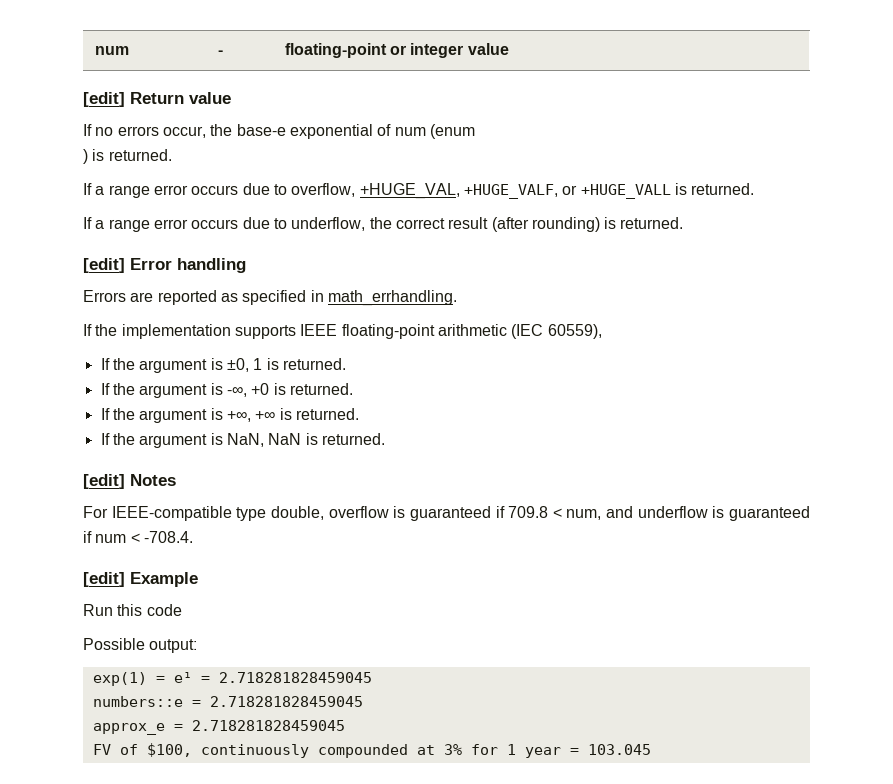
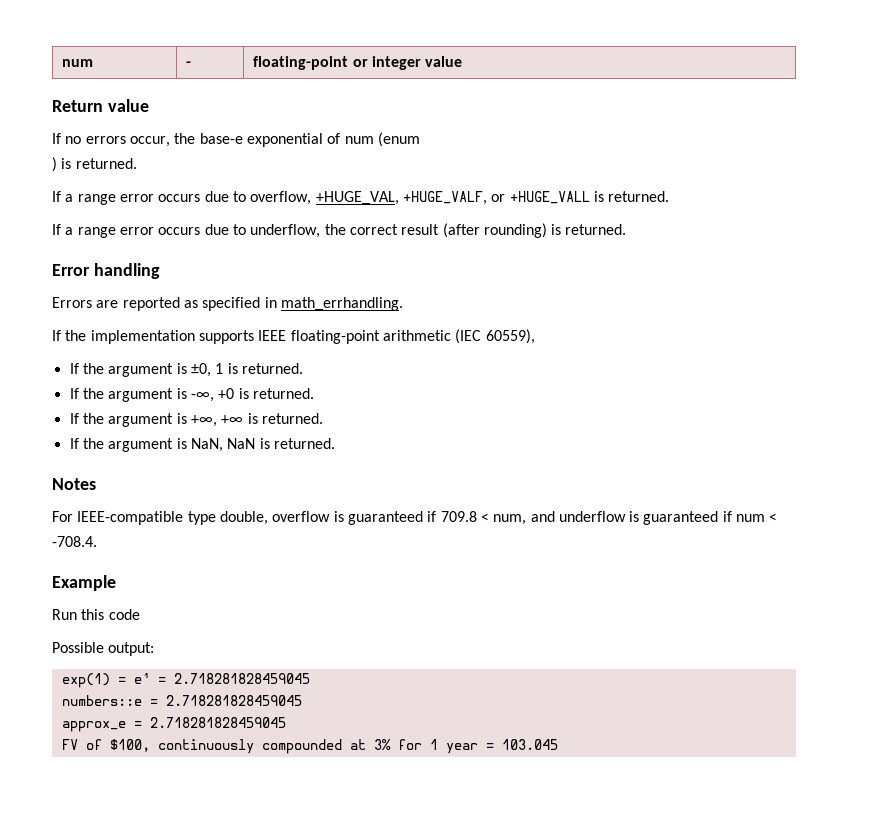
- [edit] Return value
+ Return value
- [edit] Error handling
+ Error handling
- [edit] Notes
+ Notes
- [edit] Example
+ Example

